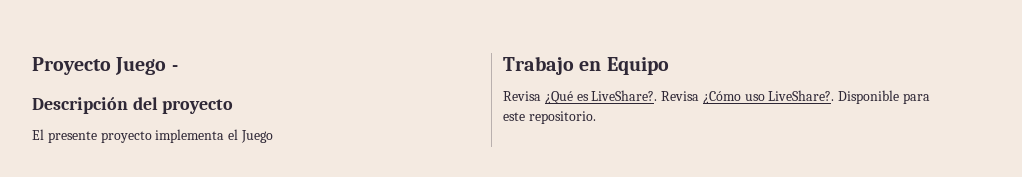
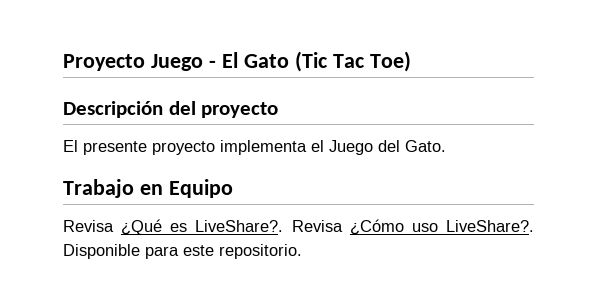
- Proyecto Juego -
+ Proyecto Juego - El Gato (Tic Tac Toe)
- El presente proyecto implementa el Juego
+ El presente proyecto implementa el Juego del Gato.

